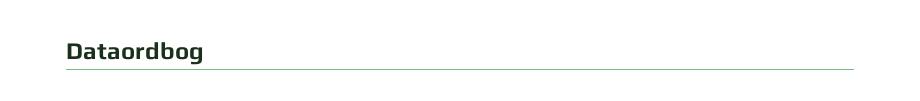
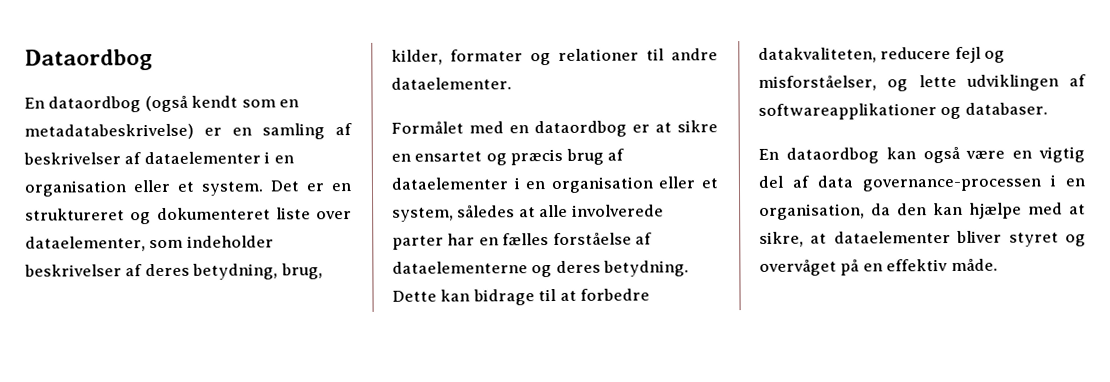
+ En dataordbog (også kendt som en metadatabeskrivelse) er en samling af beskrivelser af dataelementer i en organisation eller et system. Det er en struktureret og dokumenteret liste over dataelementer, som indeholder beskrivelser af deres betydning, brug, kilder, formater og relationer til andre dataelementer.
+ Formålet med en dataordbog er at sikre en ensartet og præcis brug af dataelementer i en organisation eller et system, således at alle involverede parter har en fælles forståelse af dataelementerne og deres betydning. Dette kan bidrage til at forbedre datakvaliteten, reducere fejl og misforståelser, og lette udviklingen af softwareapplikationer og databaser.
+ En dataordbog kan også være en vigtig del af data governance-processen i en organisation, da den kan hjælpe med at sikre, at dataelementer bliver styret og overvåget på en effektiv måde.

